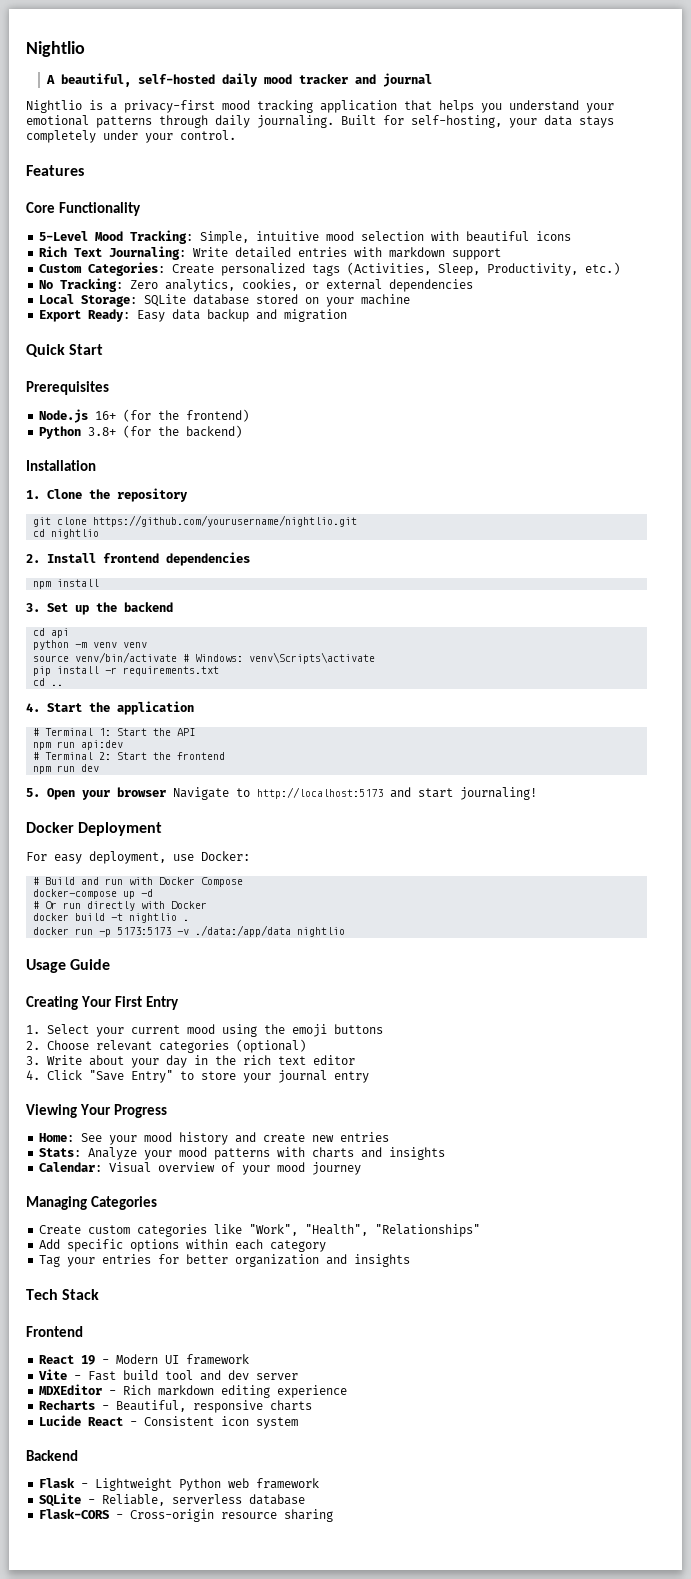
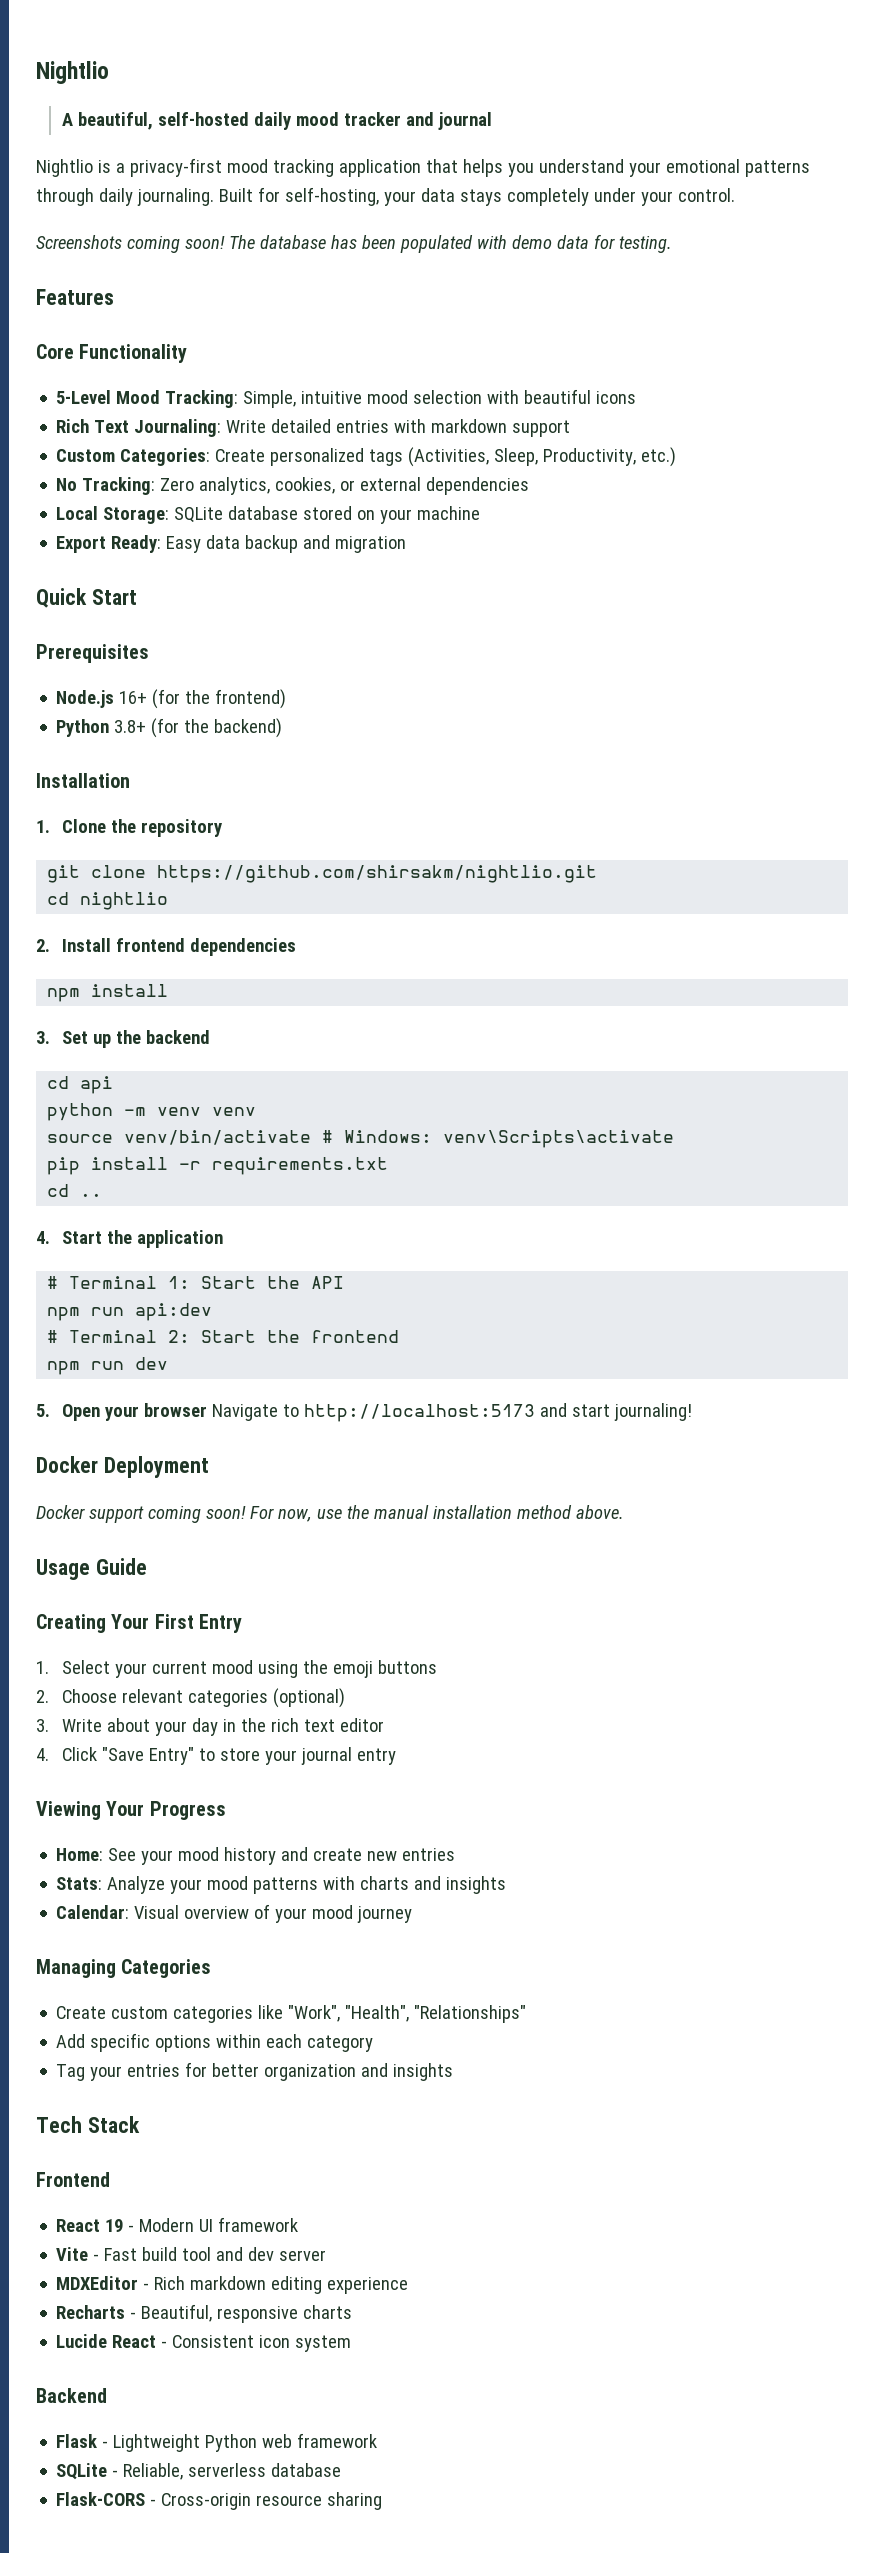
+ Screenshots coming soon! The database has been populated with demo data for testing.
- git clone https://github.com/yourusername/nightlio.git
+ git clone https://github.com/shirsakm/nightlio.git
- For easy deployment, use Docker:
- # Build and run with Docker Compose
- docker-compose up -d
- # Or run directly with Docker
- docker build -t nightlio .
- docker run -p 5173:5173 -v ./data:/app/data nightlio
+ Docker support coming soon! For now, use the manual installation method above.

